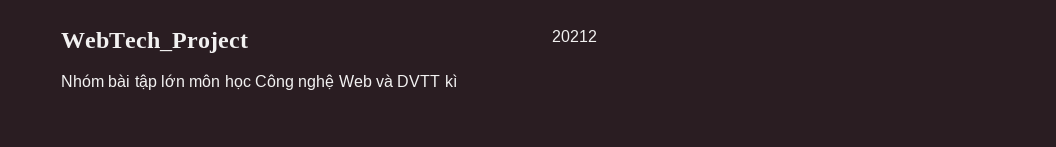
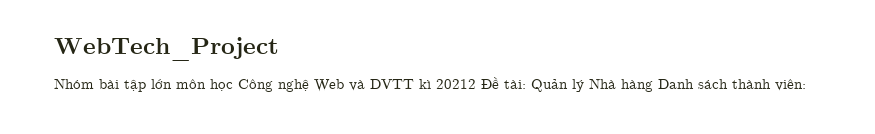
- Nhóm bài tập lớn môn học Công nghệ Web và DVTT kì 20212
+ Nhóm bài tập lớn môn học Công nghệ Web và DVTT kì 20212 Đề tài: Quản lý Nhà hàng Danh sách thành viên:

